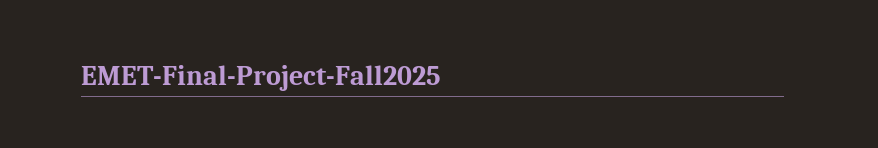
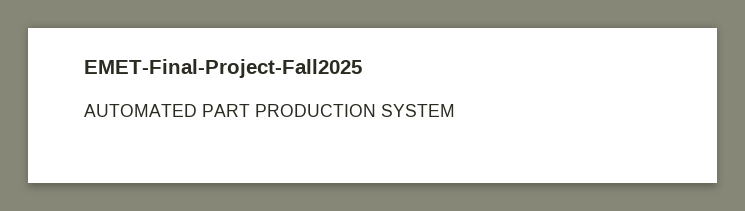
+ AUTOMATED PART PRODUCTION SYSTEM

